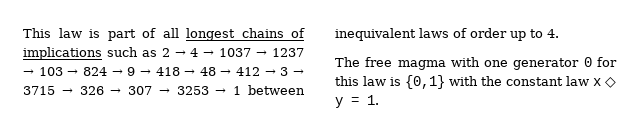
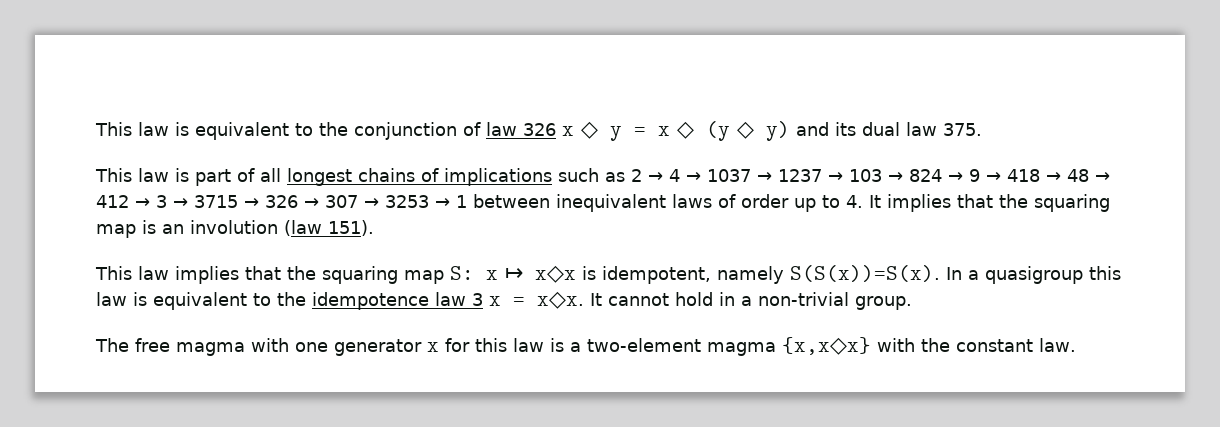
- This law is part of all longest chains of implications such as 2 → 4 → 1037 → 1237 → 103 → 824 → 9 → 418 → 48 → 412 → 3 → 3715 → 326 → 307 → 3253 → 1 between inequivalent laws of order up to 4.
+ This law is equivalent to the conjunction of law 326 x ◇ y = x ◇ (y ◇ y) and its dual law 375.
+ This law is part of all longest chains of implications such as 2 → 4 → 1037 → 1237 → 103 → 824 → 9 → 418 → 48 → 412 → 3 → 3715 → 326 → 307 → 3253 → 1 between inequivalent laws of order up to 4. It implies that the squaring map is an involution (law 151).
+ This law implies that the squaring map S: x ↦ x◇x is idempotent, namely S(S(x))=S(x). In a quasigroup this law is equivalent to the idempotence law 3 x = x◇x. It cannot hold in a non-trivial group.
- The free magma with one generator 0 for this law is {0,1} with the constant law x ◇ y = 1.
+ The free magma with one generator x for this law is a two-element magma {x,x◇x} with the constant law.

